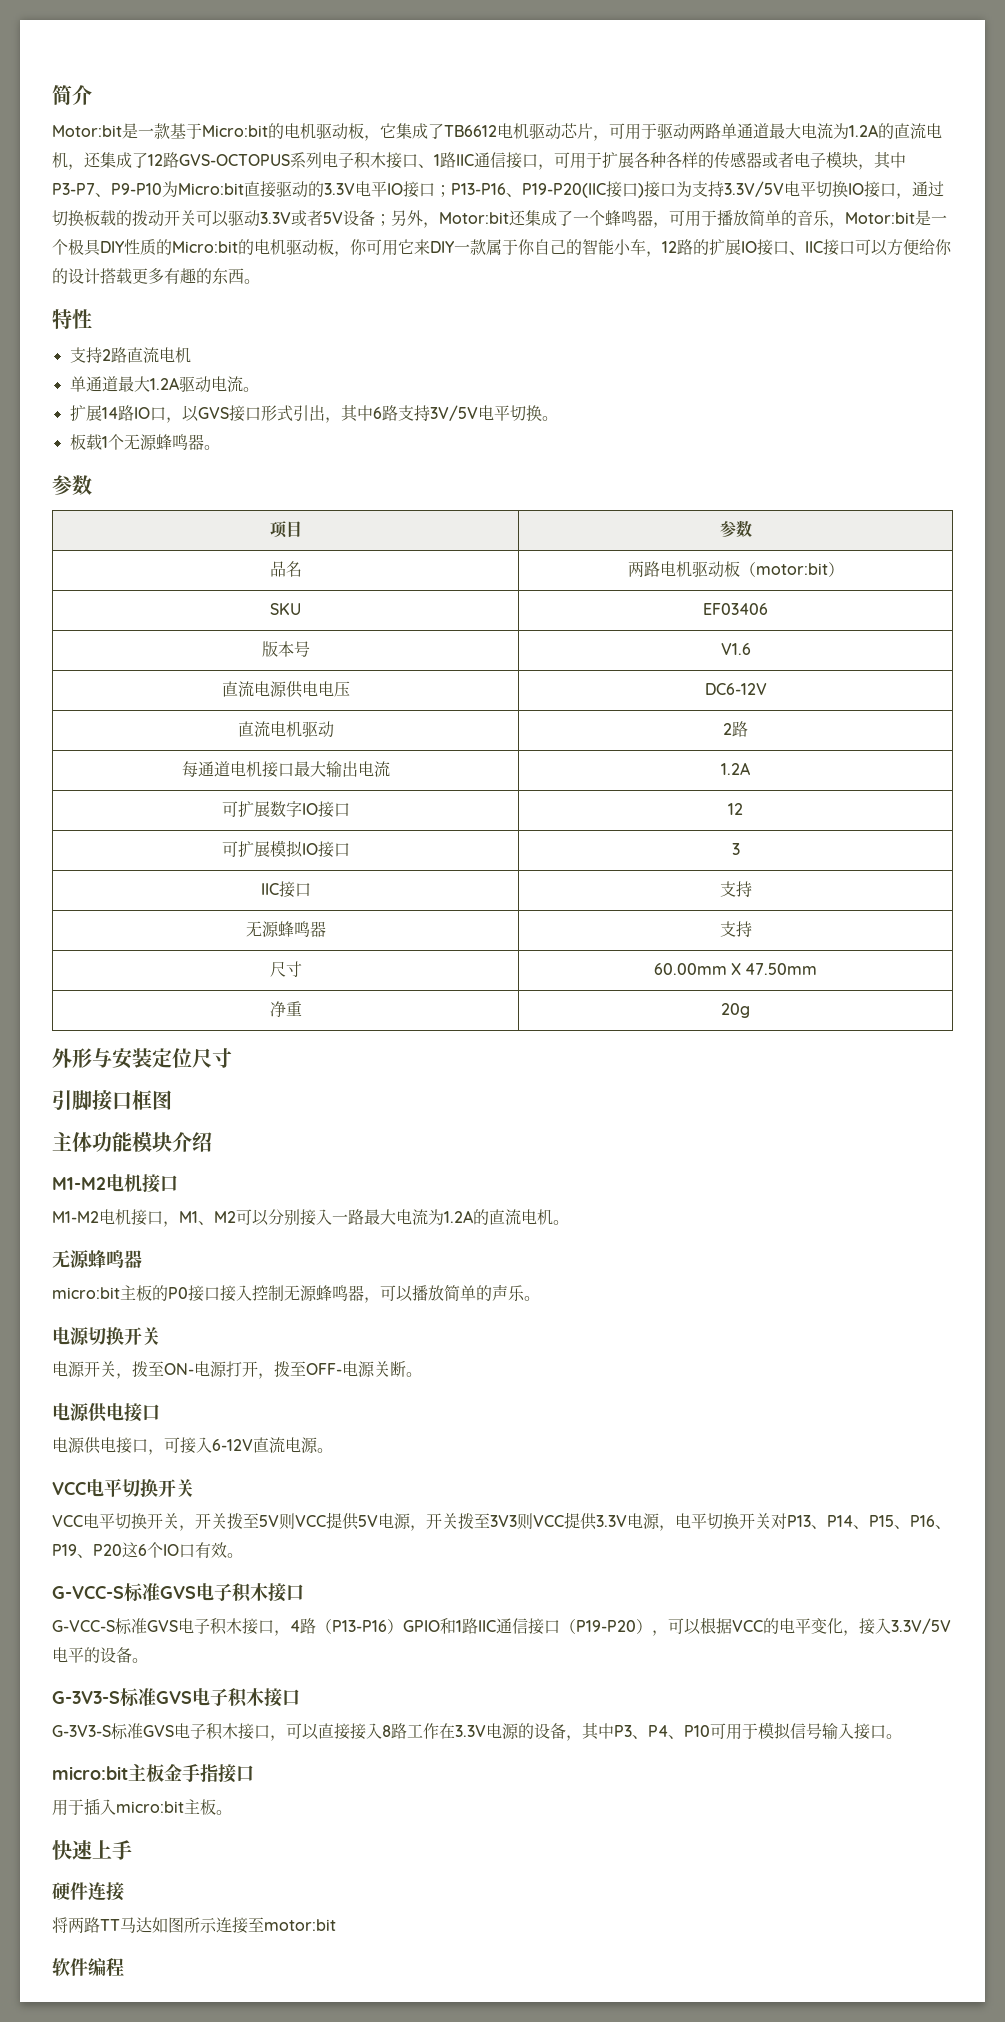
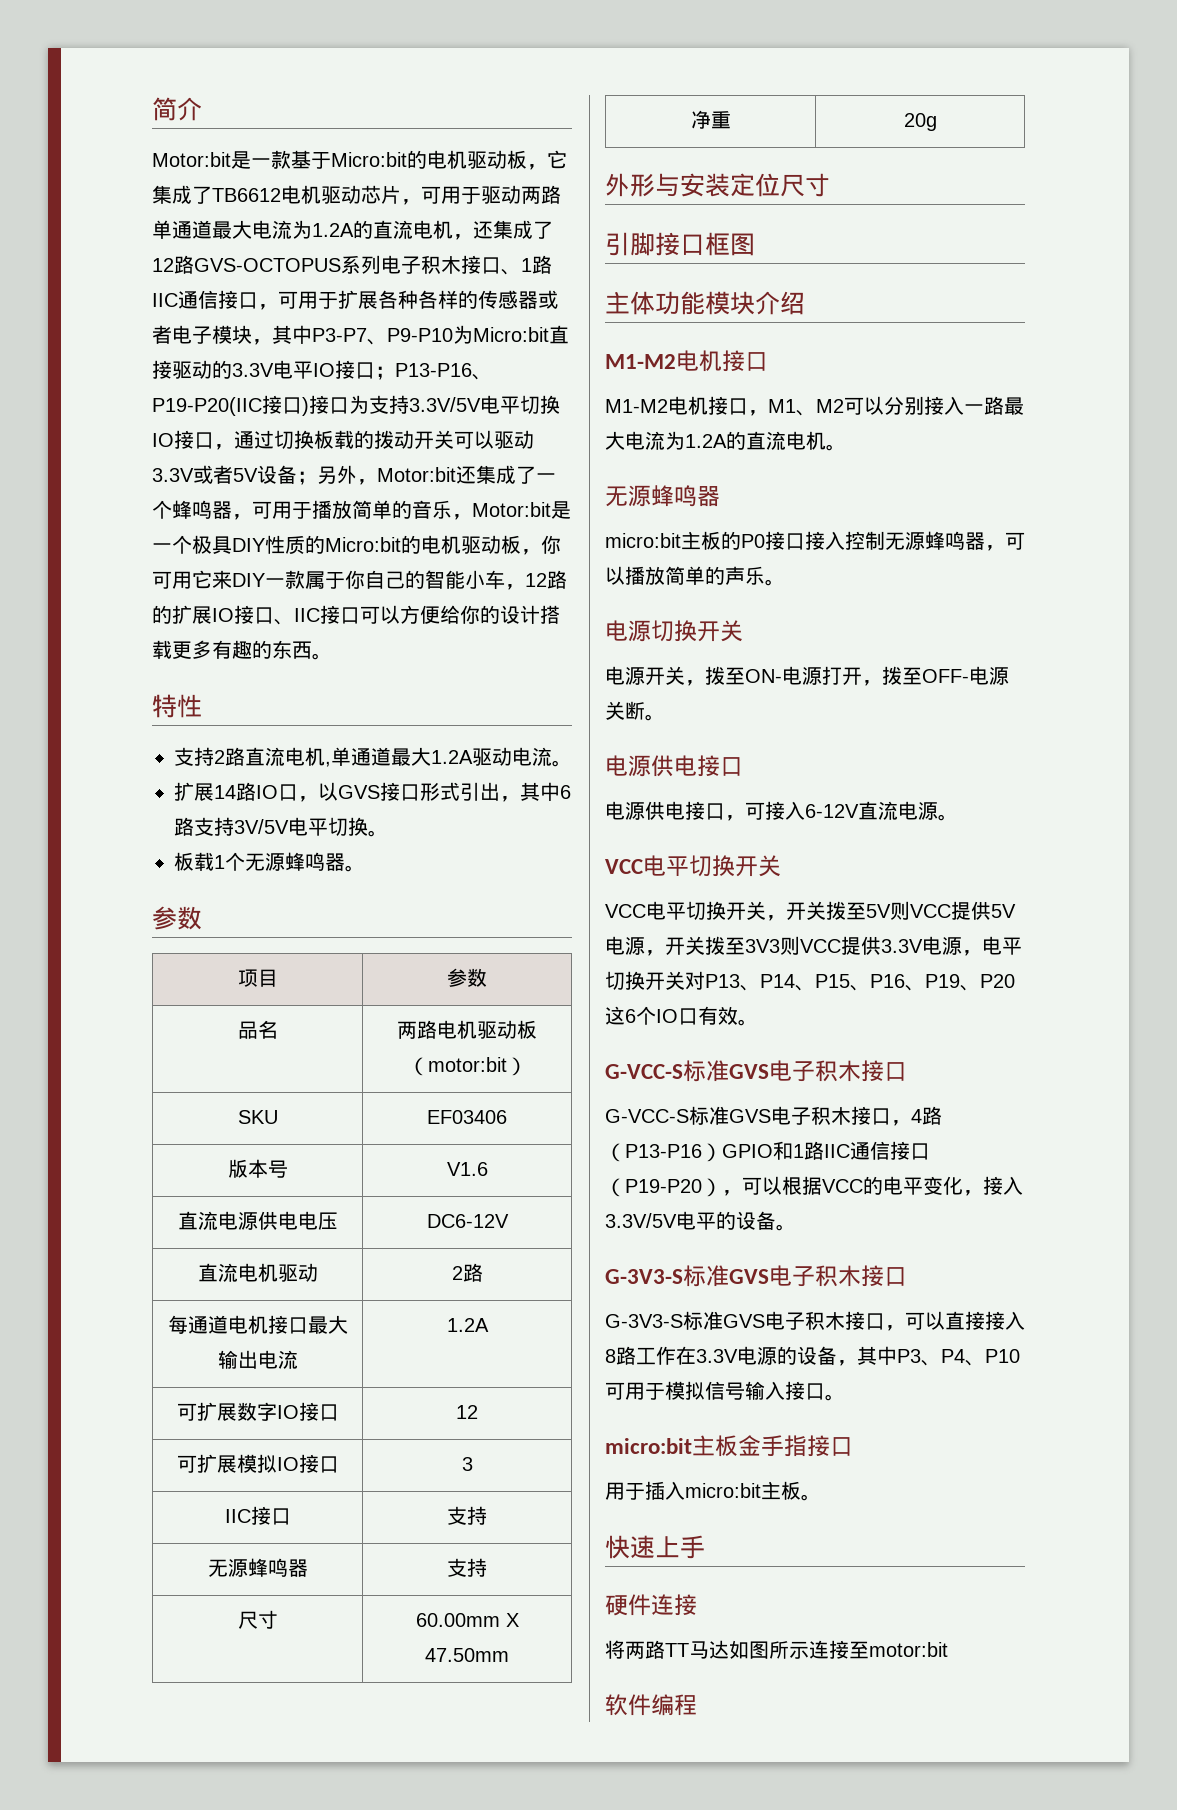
- 支持2路直流电机
- 单通道最大1.2A驱动电流。
+ 支持2路直流电机,单通道最大1.2A驱动电流。

